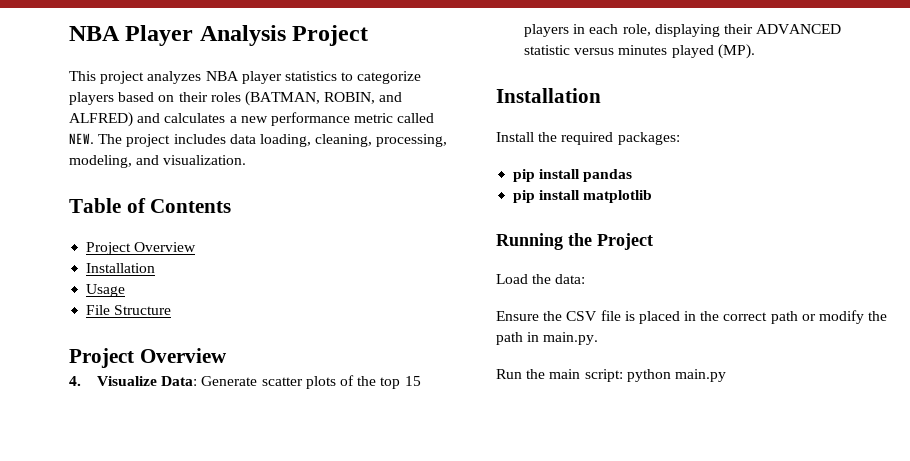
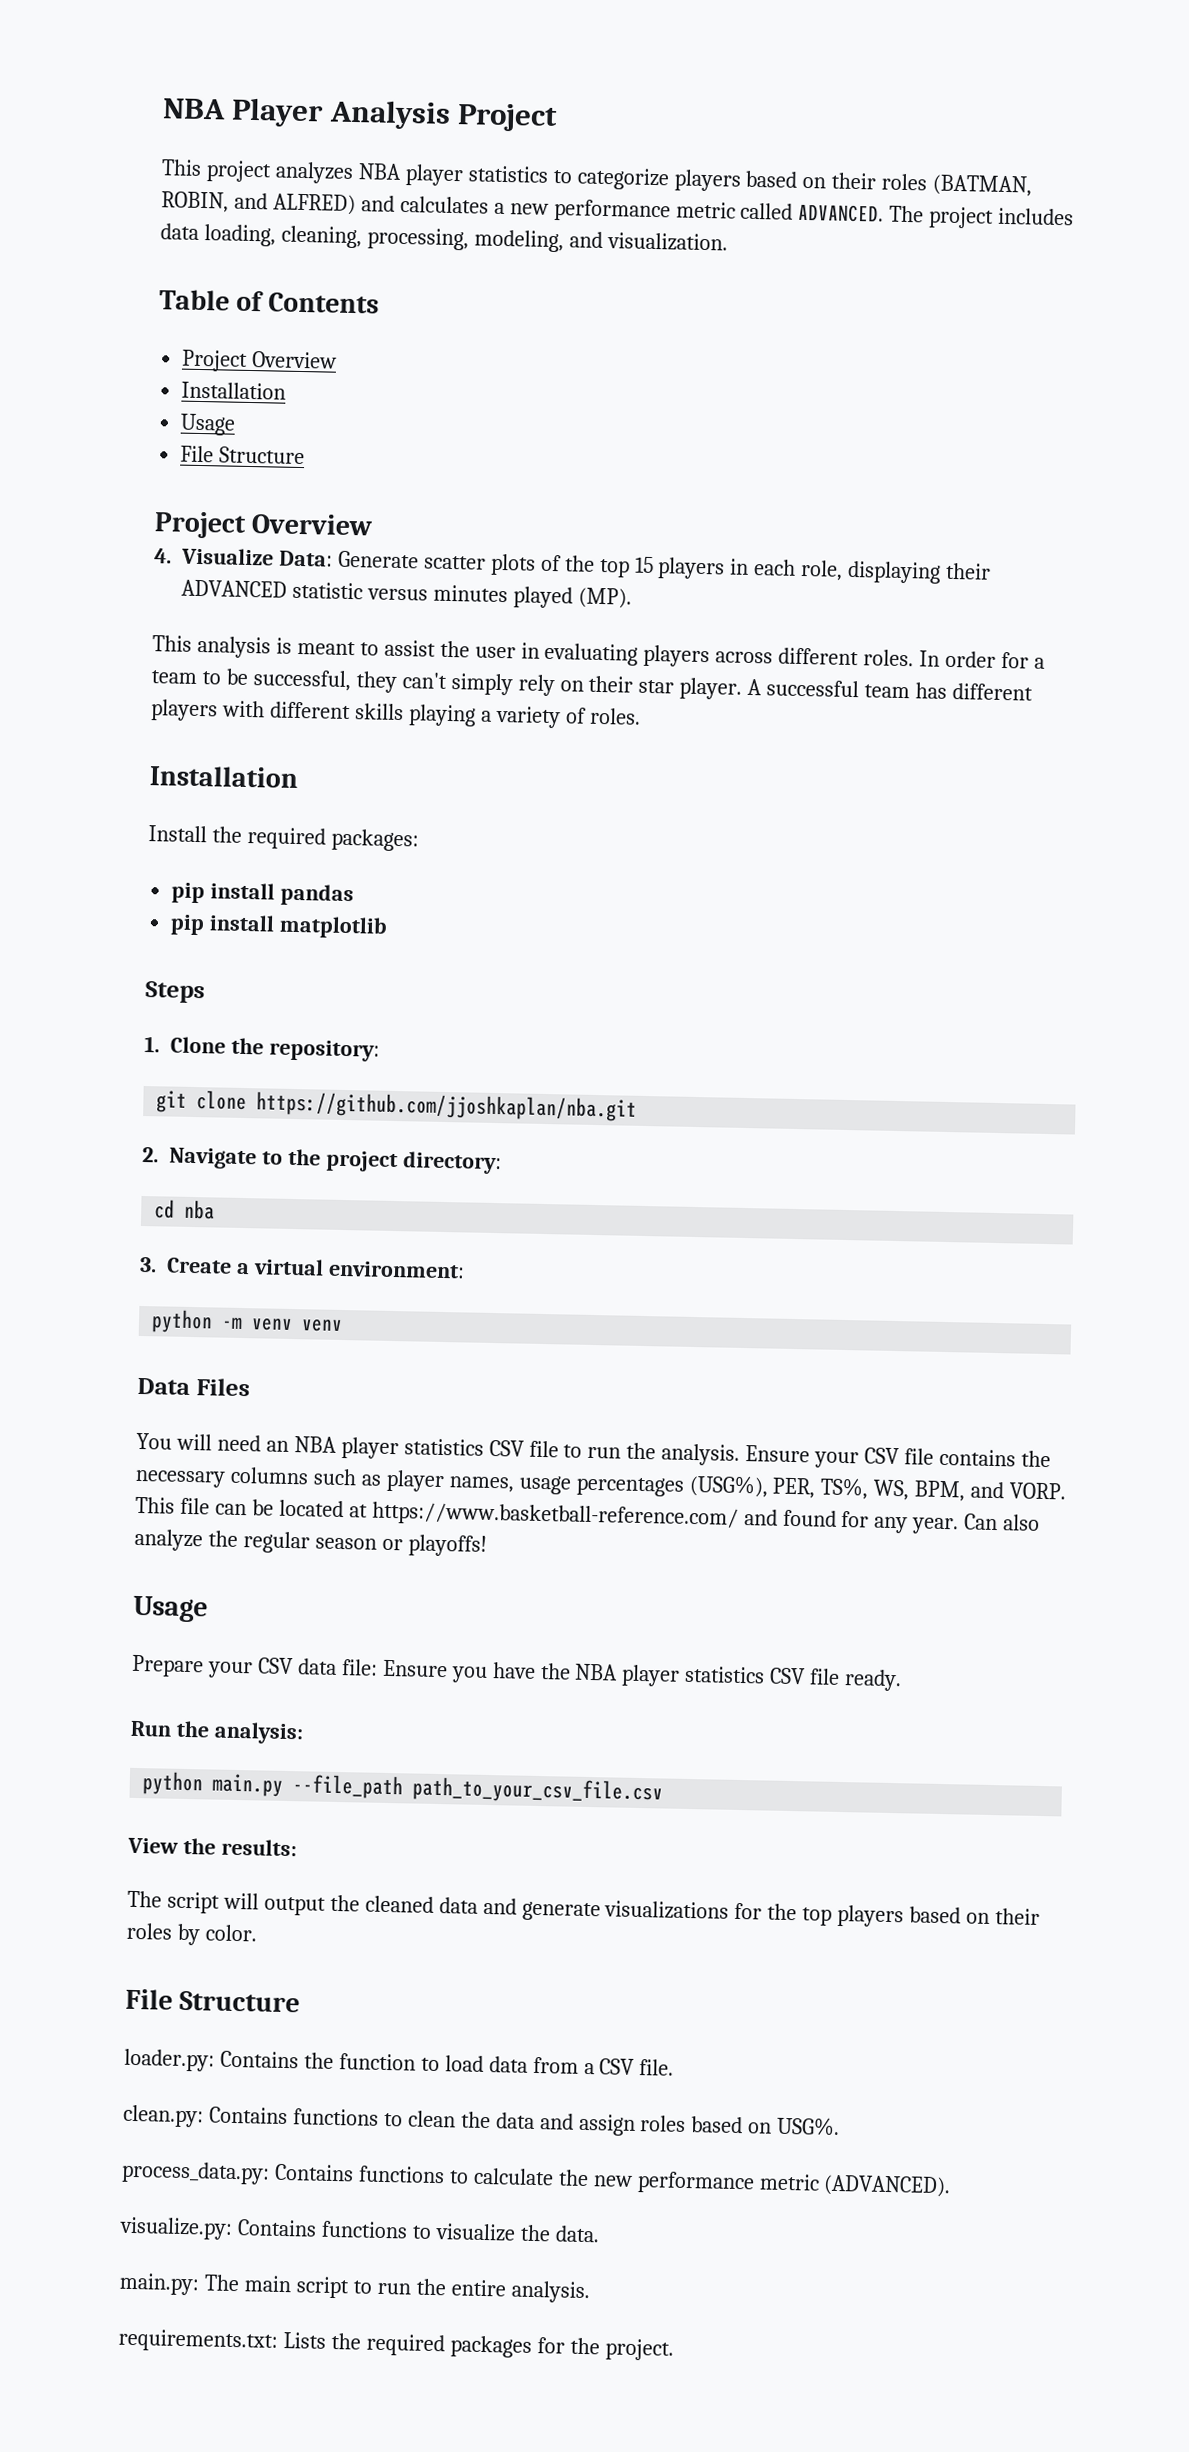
- This project analyzes NBA player statistics to categorize players based on their roles (BATMAN, ROBIN, and ALFRED) and calculates a new performance metric called NEW. The project includes data loading, cleaning, processing, modeling, and visualization.
+ This project analyzes NBA player statistics to categorize players based on their roles (BATMAN, ROBIN, and ALFRED) and calculates a new performance metric called ADVANCED. The project includes data loading, cleaning, processing, modeling, and visualization.
+ This analysis is meant to assist the user in evaluating players across different roles. In order for a team to be successful, they can't simply rely on their star player. A successful team has different players with different skills playing a variety of roles.
- Running the Project
- Load the data:
- Ensure the CSV file is placed in the correct path or modify the path in main.py.
- Run the main script: python main.py
+ Steps
+ 1. Clone the repository:
+ git clone https://github.com/jjoshkaplan/nba.git
+ 2. Navigate to the project directory:
+ cd nba
+ 3. Create a virtual environment:
+ python -m venv venv
+ Data Files
+ You will need an NBA player statistics CSV file to run the analysis. Ensure your CSV file contains the necessary columns such as player names, usage percentages (USG%), PER, TS%, WS, BPM, and VORP. This file can be located at https://www.basketball-reference.com/ and found for any year. Can also analyze the regular season or playoffs!
+ Usage
+ Prepare your CSV data file: Ensure you have the NBA player statistics CSV file ready.
+ Run the analysis:
+ python main.py --file_path path_to_your_csv_file.csv
+ View the results:
+ The script will output the cleaned data and generate visualizations for the top players based on their roles by color.
+ File Structure
+ loader.py: Contains the function to load data from a CSV file.
+ clean.py: Contains functions to clean the data and assign roles based on USG%.
+ process_data.py: Contains functions to calculate the new performance metric (ADVANCED).
+ visualize.py: Contains functions to visualize the data.
+ main.py: The main script to run the entire analysis.
+ requirements.txt: Lists the required packages for the project.

